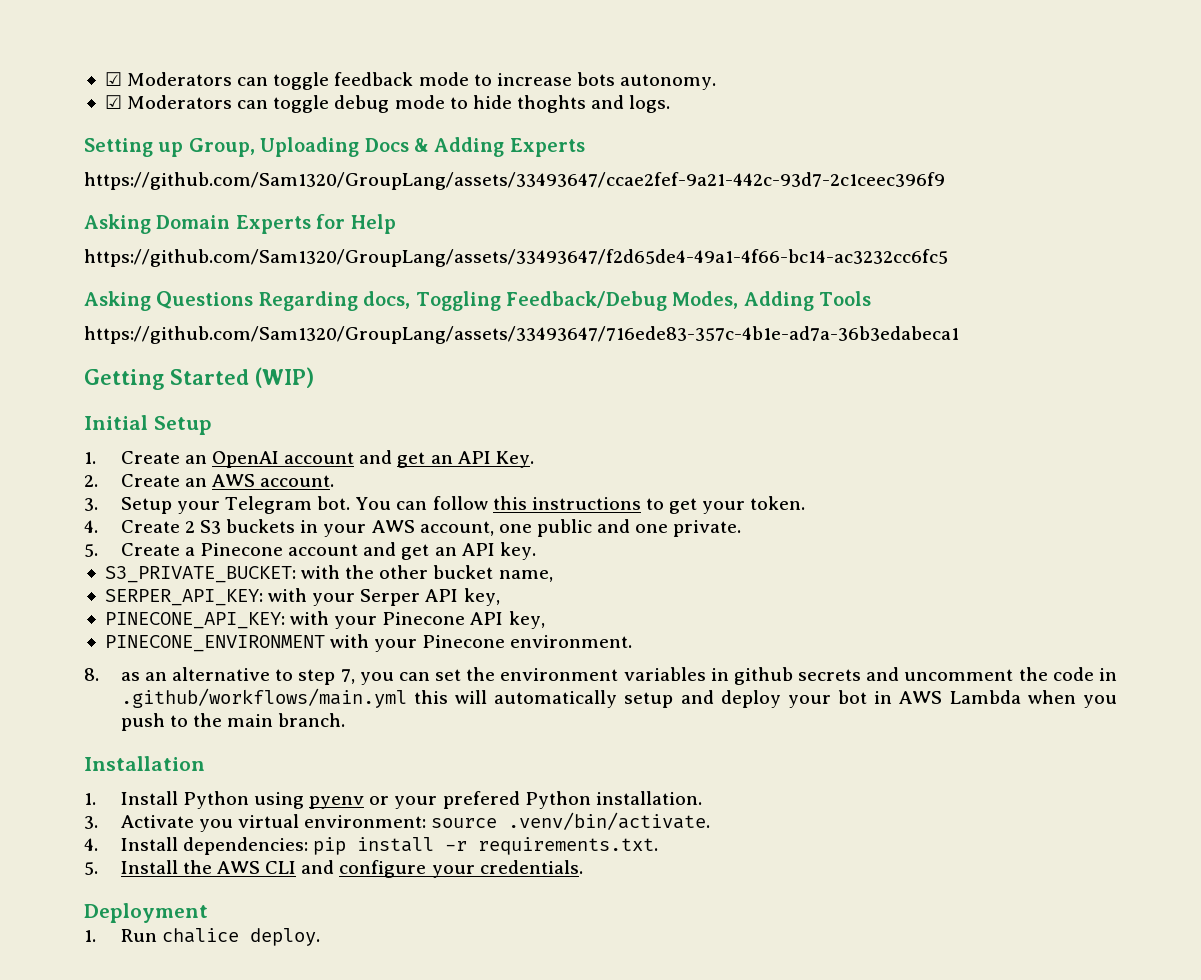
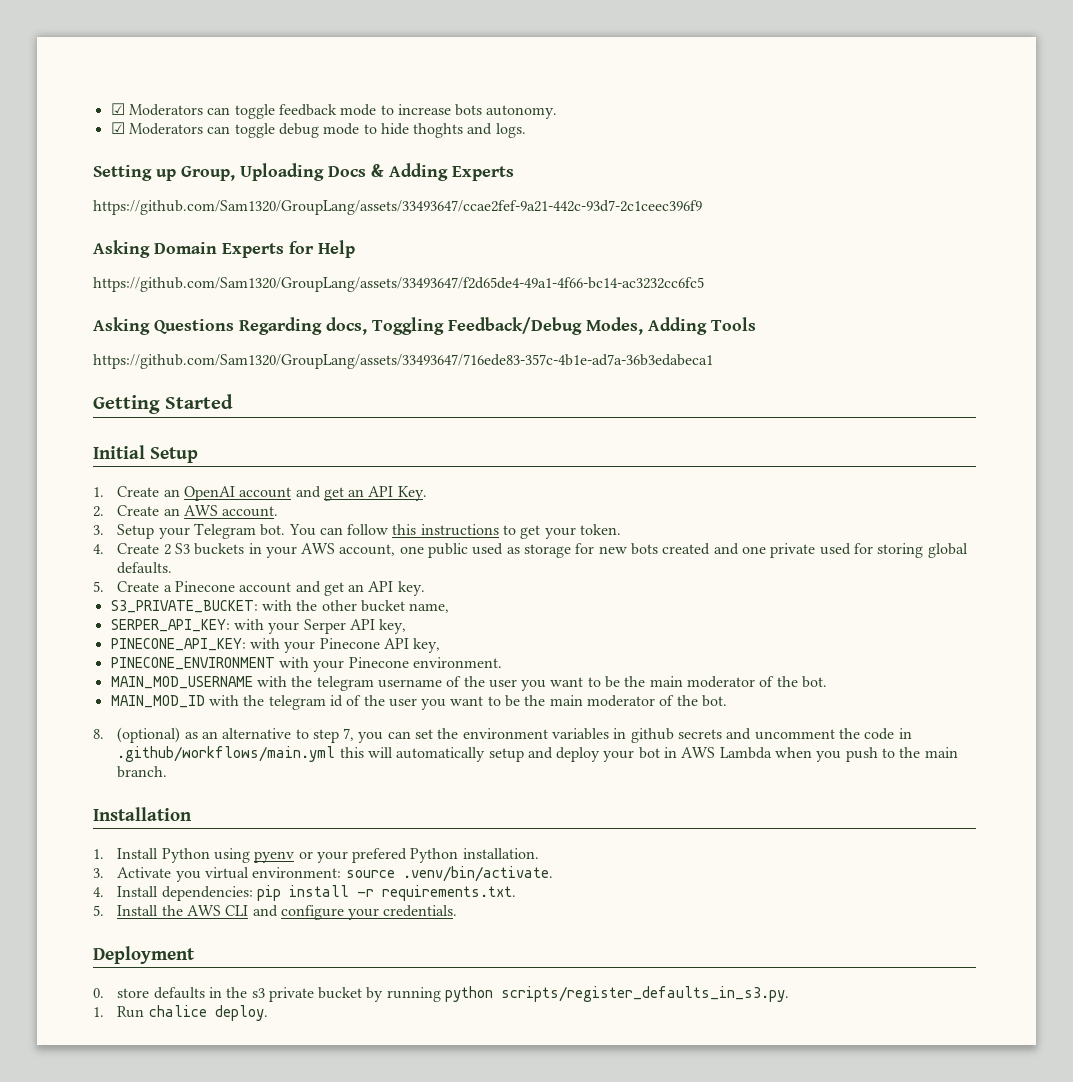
- Getting Started (WIP)
+ Getting Started
- 4. Create 2 S3 buckets in your AWS account, one public and one private.
+ 4. Create 2 S3 buckets in your AWS account, one public used as storage for new bots created and one private used for storing global defaults.
+ MAIN_MOD_USERNAME with the telegram username of the user you want to be the main moderator of the bot.
+ MAIN_MOD_ID with the telegram id of the user you want to be the main moderator of the bot.
- 8. as an alternative to step 7, you can set the environment variables in github secrets and uncomment the code in .github/workflows/main.yml this will automatically setup and deploy your bot in AWS Lambda when you push to the main branch.
+ 8. (optional) as an alternative to step 7, you can set the environment variables in github secrets and uncomment the code in .github/workflows/main.yml this will automatically setup and deploy your bot in AWS Lambda when you push to the main branch.
+ 0. store defaults in the s3 private bucket by running python scripts/register_defaults_in_s3.py.

